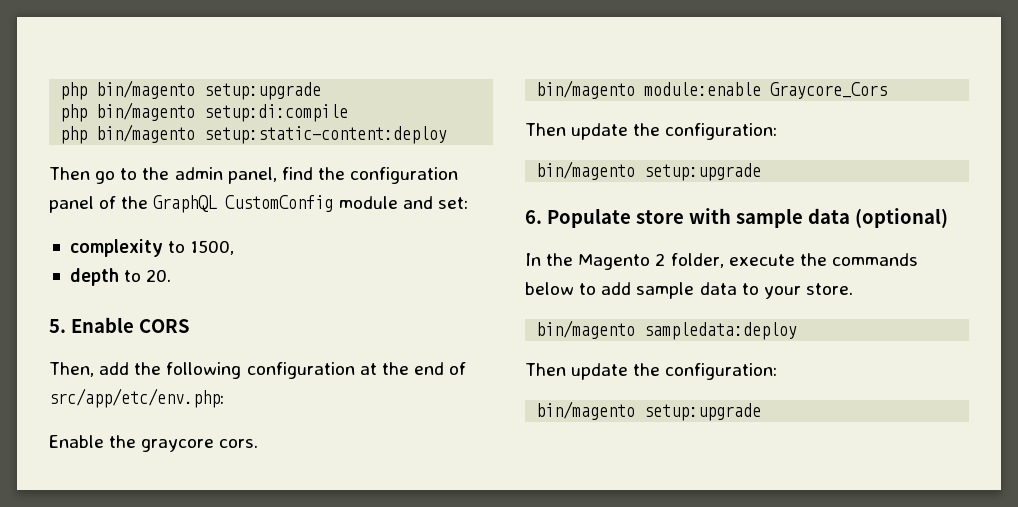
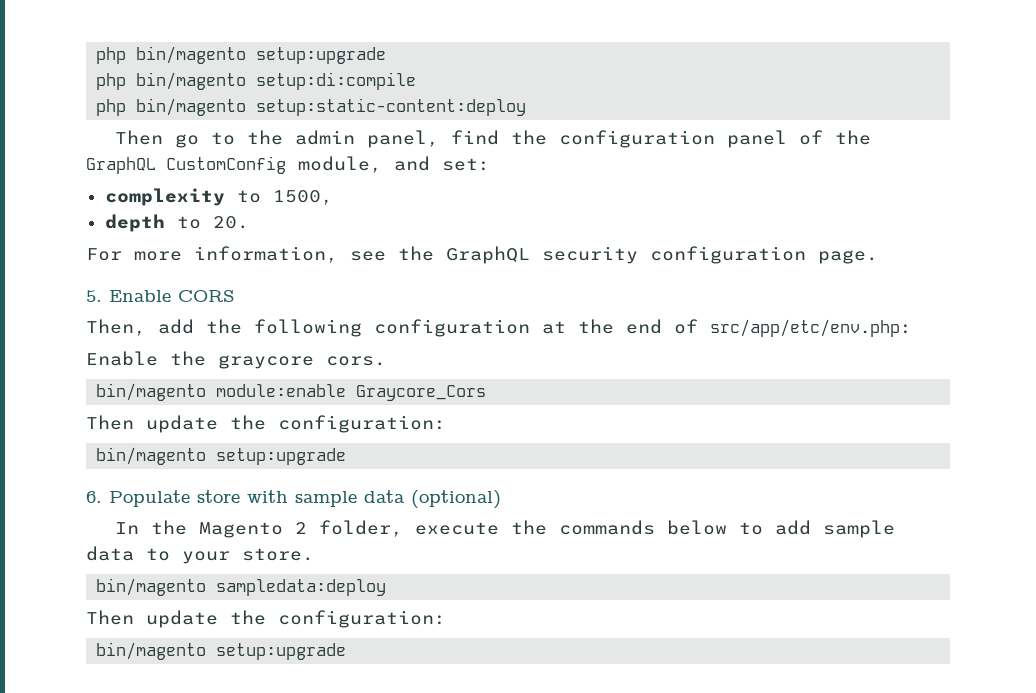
- Then go to the admin panel, find the configuration panel of the GraphQL CustomConfig module and set:
+ Then go to the admin panel, find the configuration panel of the GraphQL CustomConfig module, and set:
+ For more information, see the GraphQL security configuration page.

